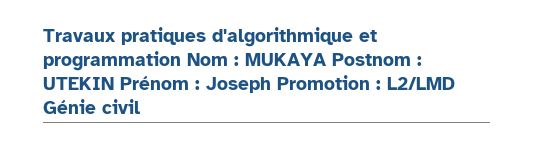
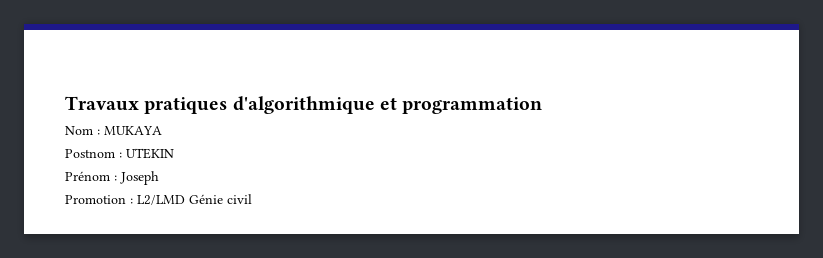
- Travaux pratiques d'algorithmique et programmation Nom : MUKAYA Postnom : UTEKIN Prénom : Joseph Promotion : L2/LMD Génie civil
+ Travaux pratiques d'algorithmique et programmation
+ Nom : MUKAYA
+ Postnom : UTEKIN
+ Prénom : Joseph
+ Promotion : L2/LMD Génie civil

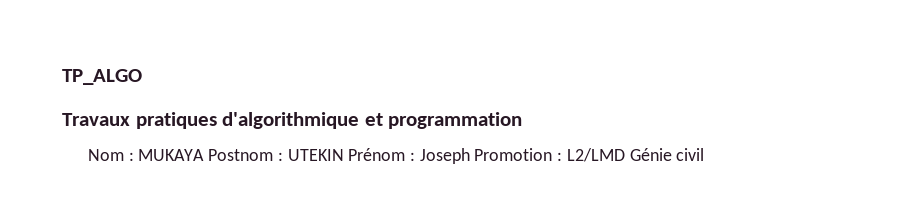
+ TP_ALGO
- Nom : MUKAYA
- Postnom : UTEKIN
- Prénom : Joseph
- Promotion : L2/LMD Génie civil
+ Nom : MUKAYA Postnom : UTEKIN Prénom : Joseph Promotion : L2/LMD Génie civil

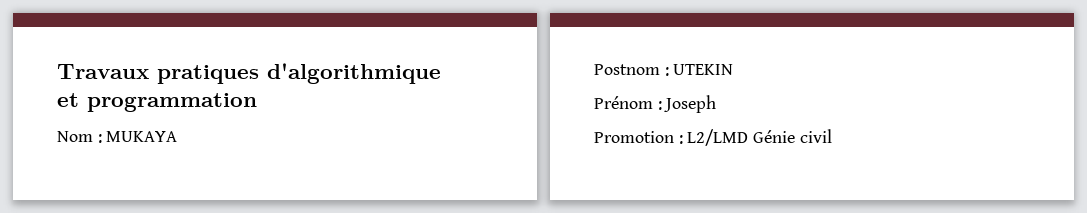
- TP_ALGO
- Nom : MUKAYA Postnom : UTEKIN Prénom : Joseph Promotion : L2/LMD Génie civil
+ Nom : MUKAYA
+ Postnom : UTEKIN
+ Prénom : Joseph
+ Promotion : L2/LMD Génie civil

